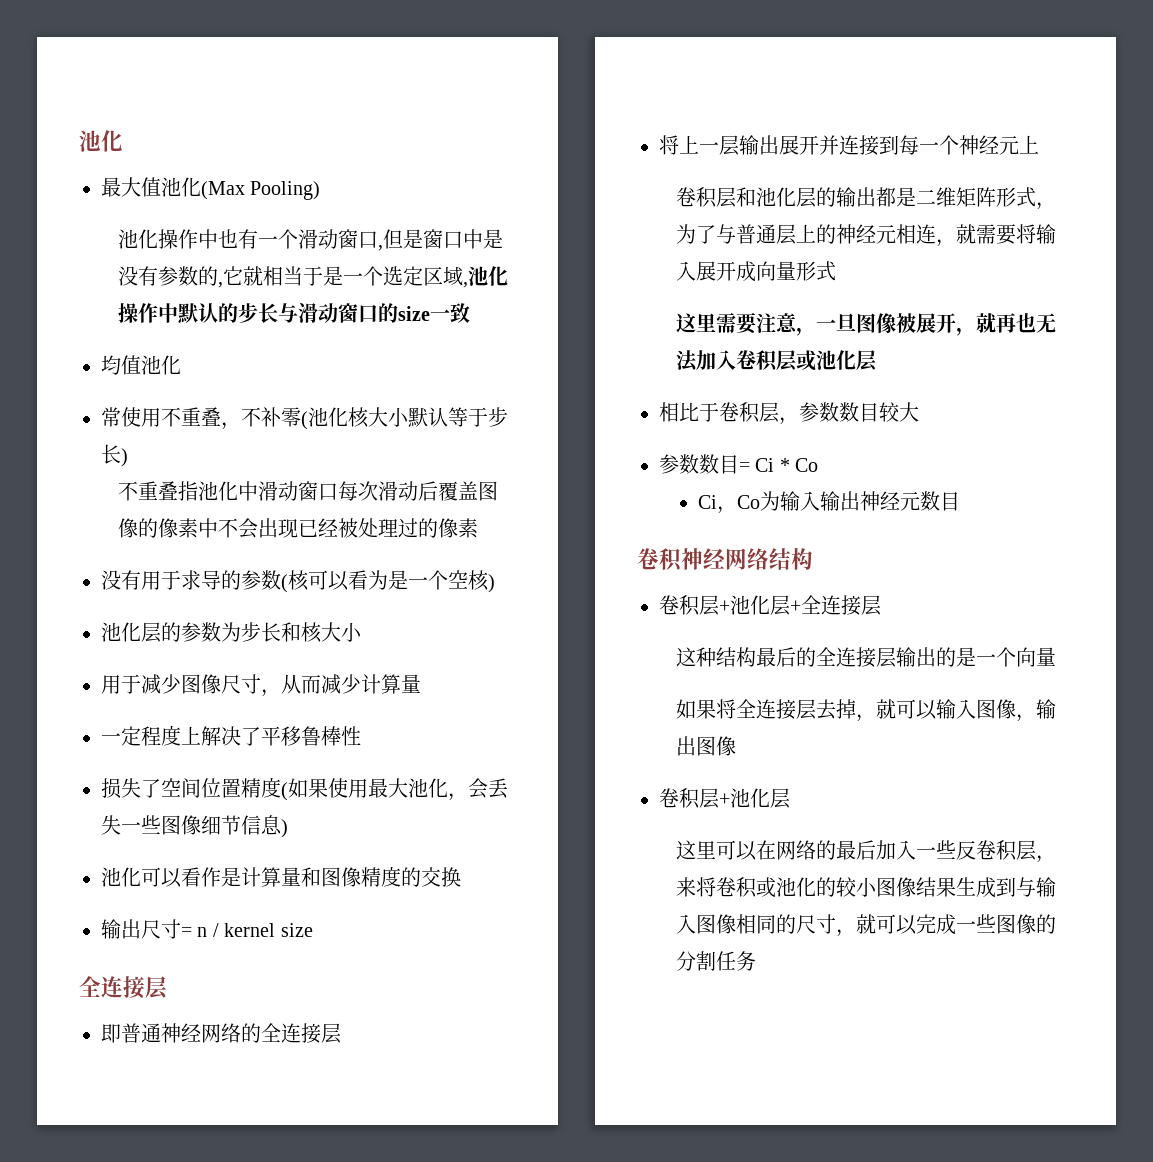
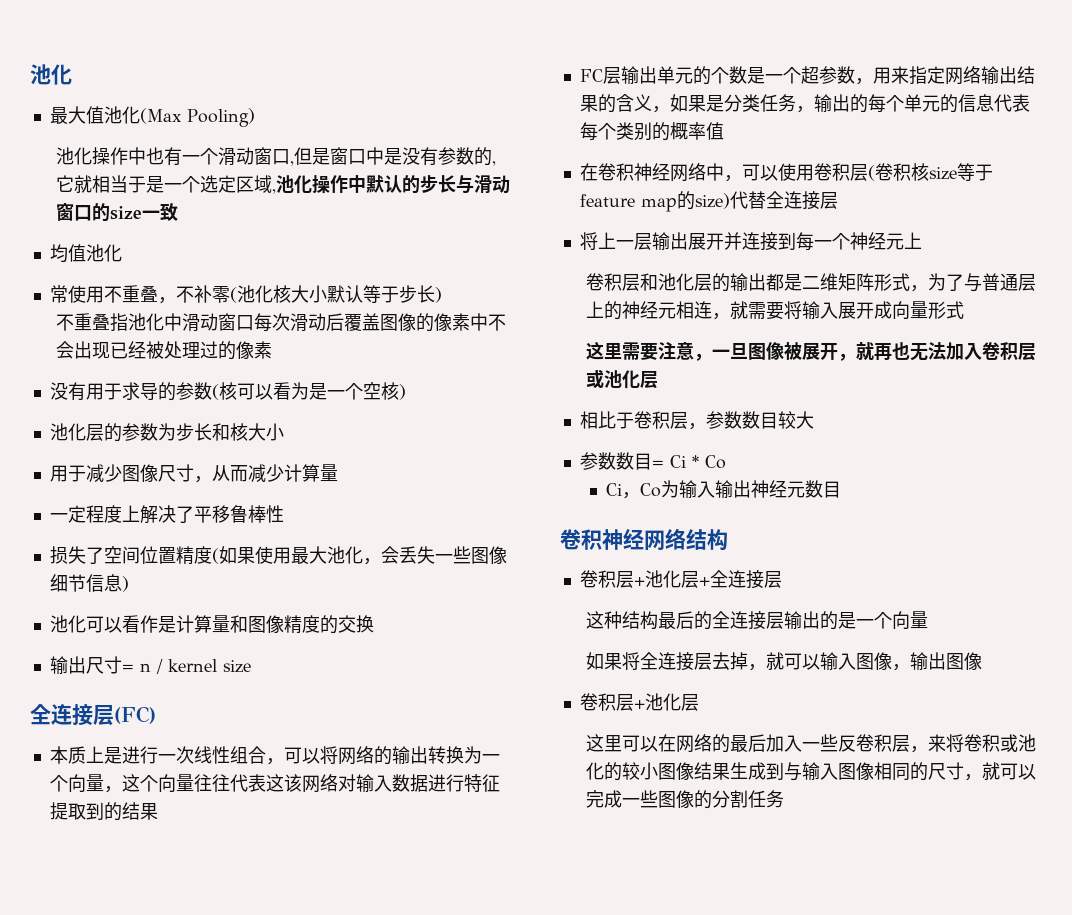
  输出尺寸= n / kernel size
- 全连接层
- 即普通神经网络的全连接层
+ 全连接层(FC)
+ 本质上是进行一次线性组合，可以将网络的输出转换为一个向量，这个向量往往代表这该网络对输入数据进行特征提取到的结果
+ FC层输出单元的个数是一个超参数，用来指定网络输出结果的含义，如果是分类任务，输出的每个单元的信息代表每个类别的概率值
+ 在卷积神经网络中，可以使用卷积层(卷积核size等于feature map的size)代替全连接层

